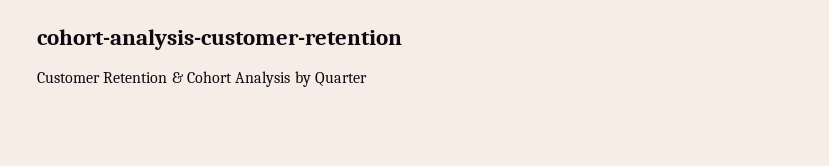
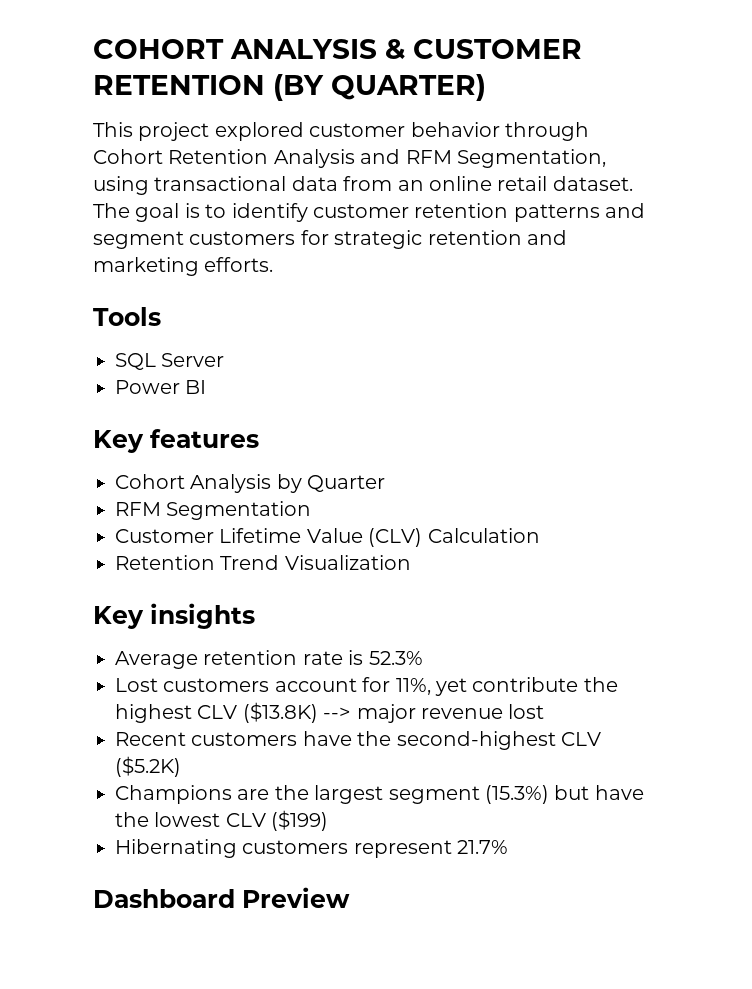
- cohort-analysis-customer-retention
- Customer Retention & Cohort Analysis by Quarter
+ COHORT ANALYSIS & CUSTOMER RETENTION (BY QUARTER)
+ This project explored customer behavior through Cohort Retention Analysis and RFM Segmentation, using transactional data from an online retail dataset. The goal is to identify customer retention patterns and segment customers for strategic retention and marketing efforts.
+ Tools
+ SQL Server
+ Power BI
+ Key features
+ Cohort Analysis by Quarter
+ RFM Segmentation
+ Customer Lifetime Value (CLV) Calculation
+ Retention Trend Visualization
+ Key insights
+ Average retention rate is 52.3%
+ Lost customers account for 11%, yet contribute the highest CLV ($13.8K) --> major revenue lost
+ Recent customers have the second-highest CLV ($5.2K)
+ Champions are the largest segment (15.3%) but have the lowest CLV ($199)
+ Hibernating customers represent 21.7%
+ Dashboard Preview

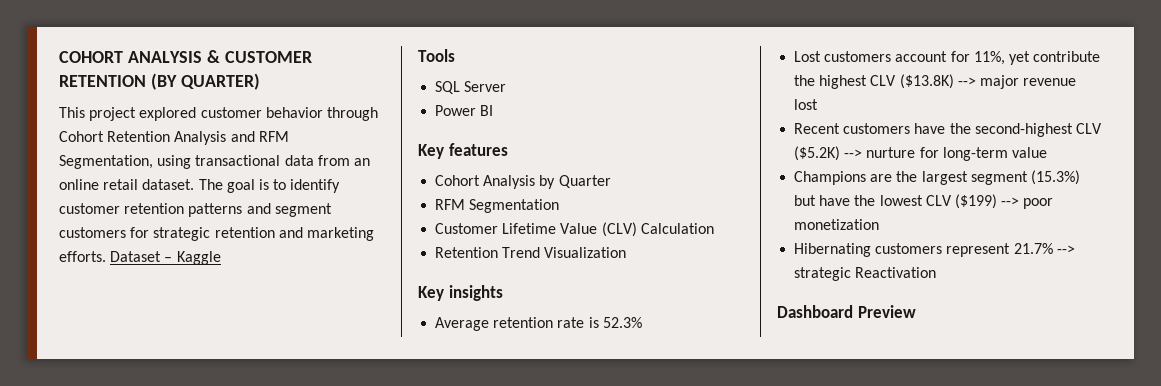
+ Dataset – Kaggle
- Recent customers have the second-highest CLV ($5.2K)
+ Recent customers have the second-highest CLV ($5.2K) --> nurture for long-term value
- Champions are the largest segment (15.3%) but have the lowest CLV ($199)
+ Champions are the largest segment (15.3%) but have the lowest CLV ($199) --> poor monetization
- Hibernating customers represent 21.7%
+ Hibernating customers represent 21.7% --> strategic Reactivation

